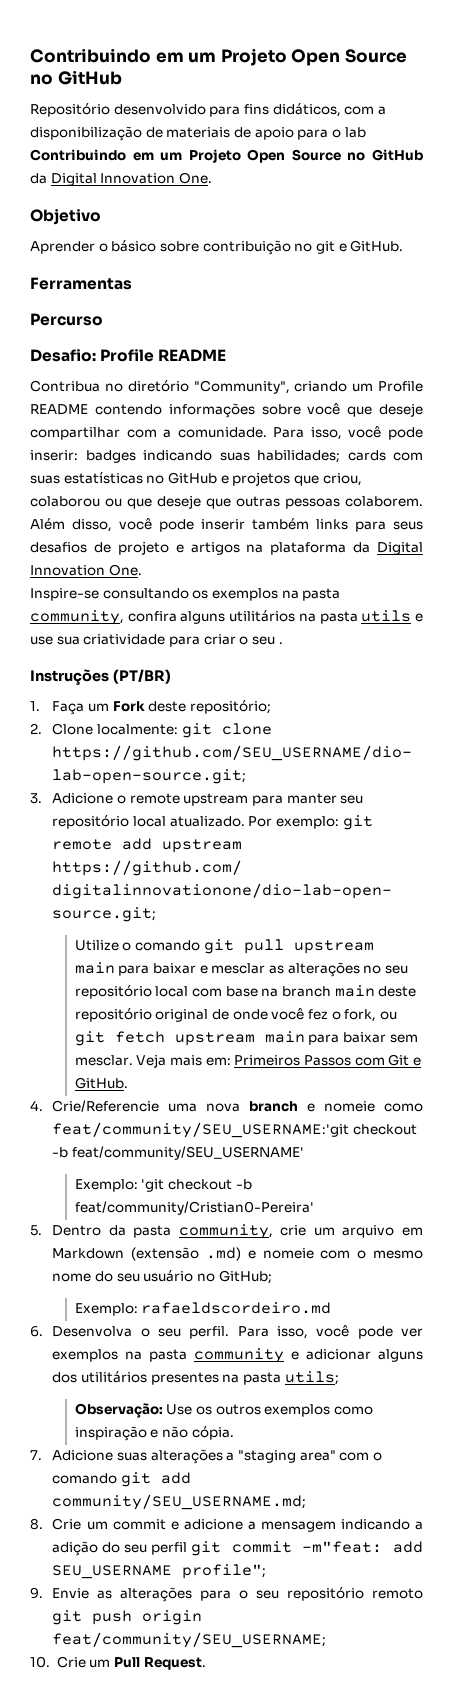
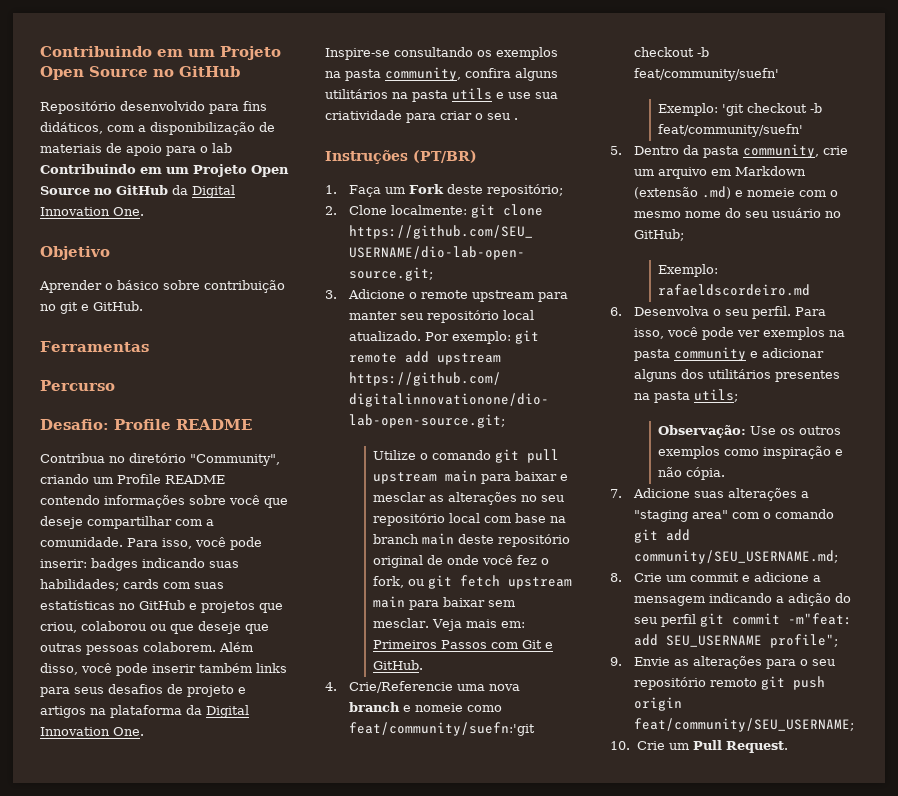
- 4. Crie/Referencie uma nova branch e nomeie como feat/community/SEU_USERNAME:'git checkout -b feat/community/SEU_USERNAME'
+ 4. Crie/Referencie uma nova branch e nomeie como feat/community/suefn:'git checkout -b feat/community/suefn'
- Exemplo: 'git checkout -b feat/community/Cristian0-Pereira'
+ Exemplo: 'git checkout -b feat/community/suefn'

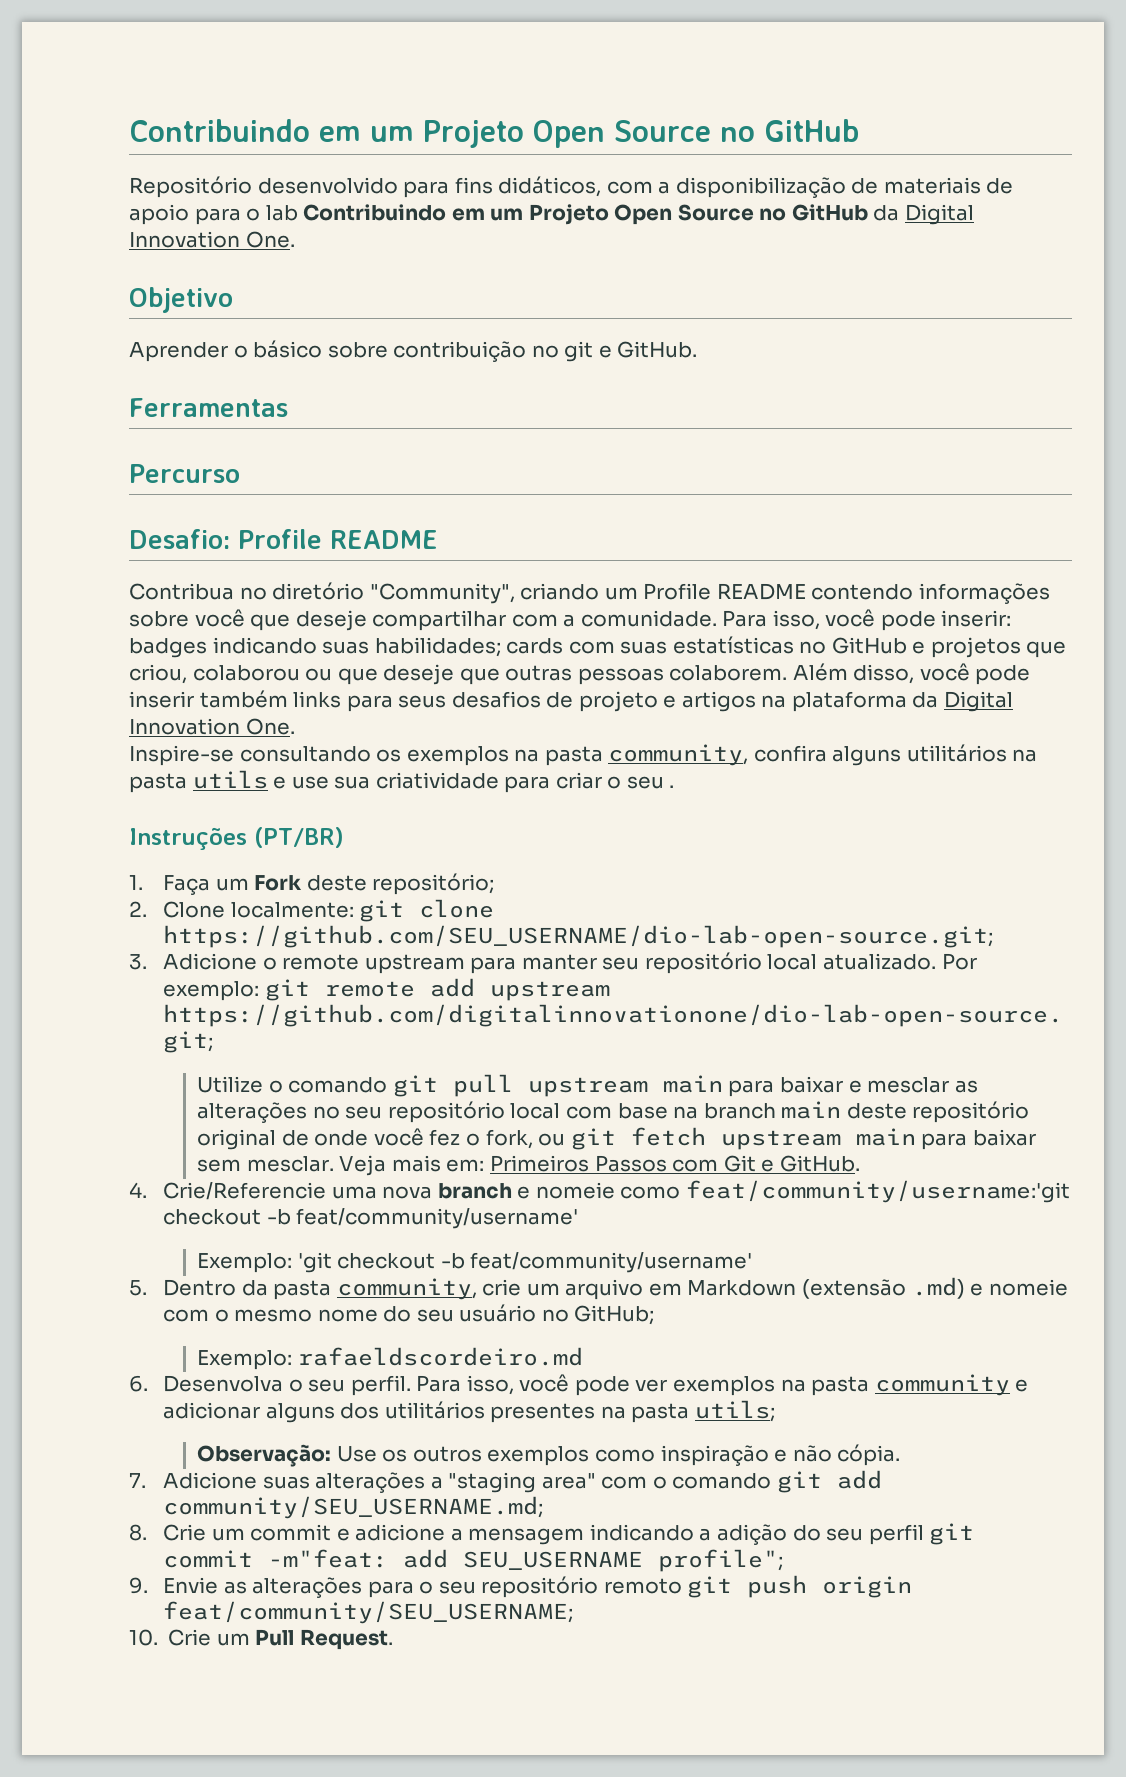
- 4. Crie/Referencie uma nova branch e nomeie como feat/community/suefn:'git checkout -b feat/community/suefn'
+ 4. Crie/Referencie uma nova branch e nomeie como feat/community/username:'git checkout -b feat/community/username'
- Exemplo: 'git checkout -b feat/community/suefn'
+ Exemplo: 'git checkout -b feat/community/username'

